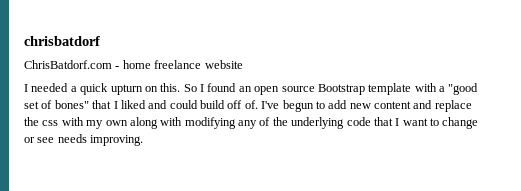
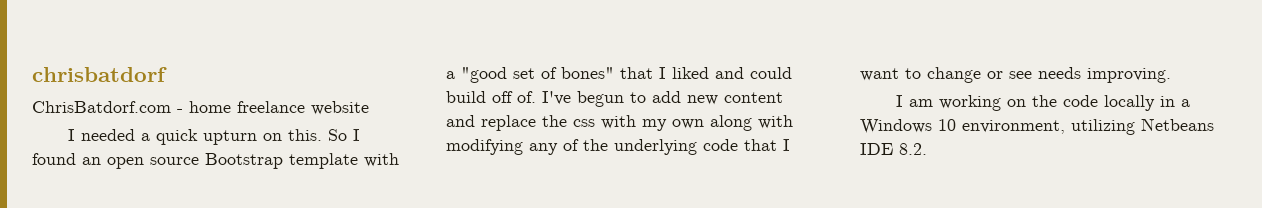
+ I am working on the code locally in a Windows 10 environment, utilizing Netbeans IDE 8.2.

